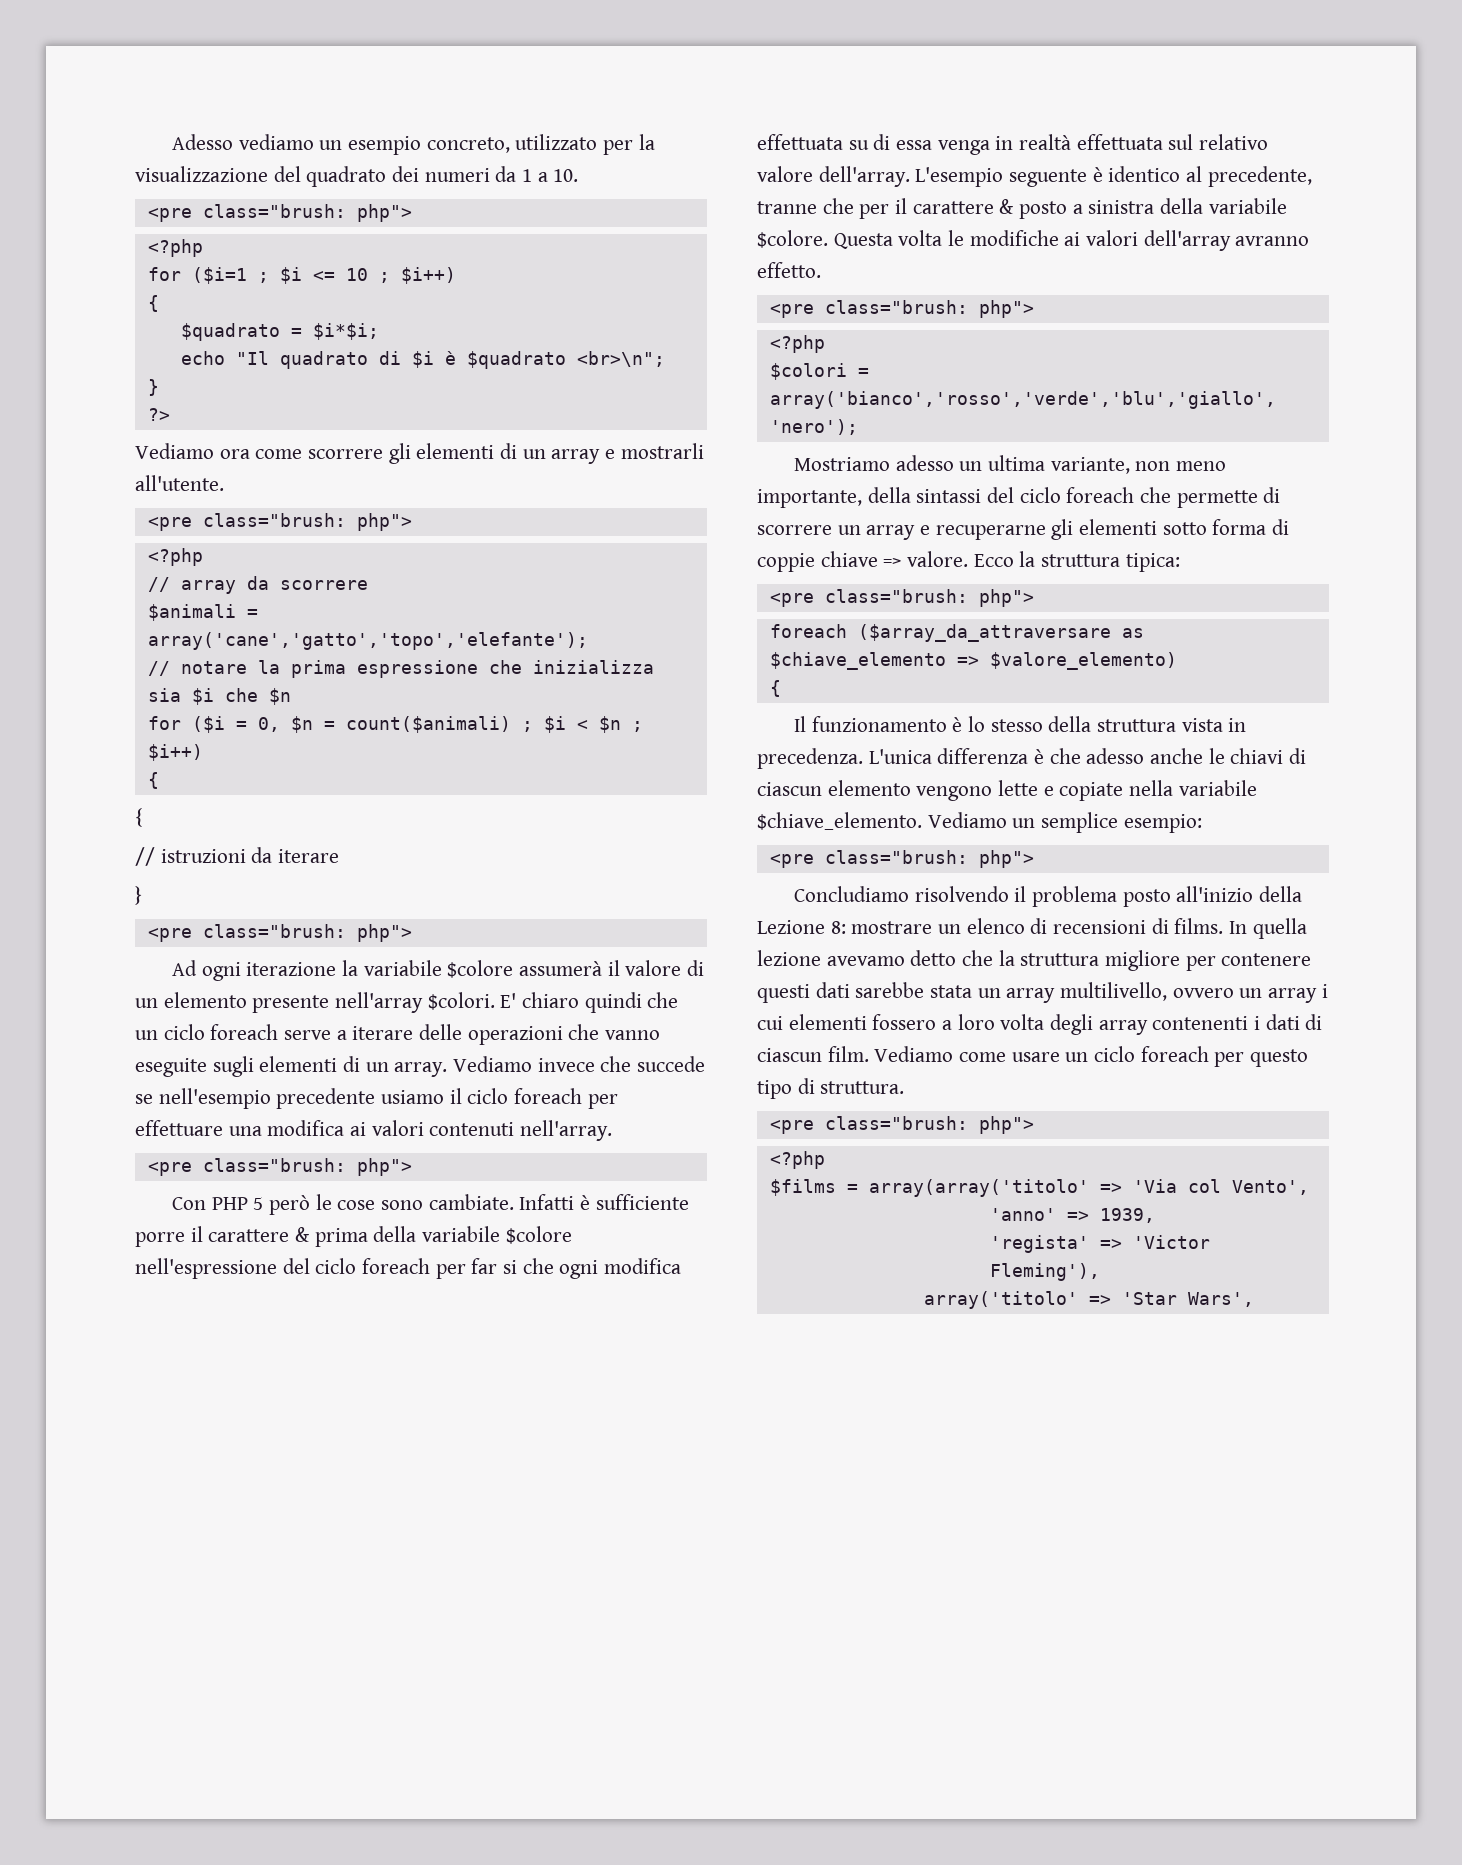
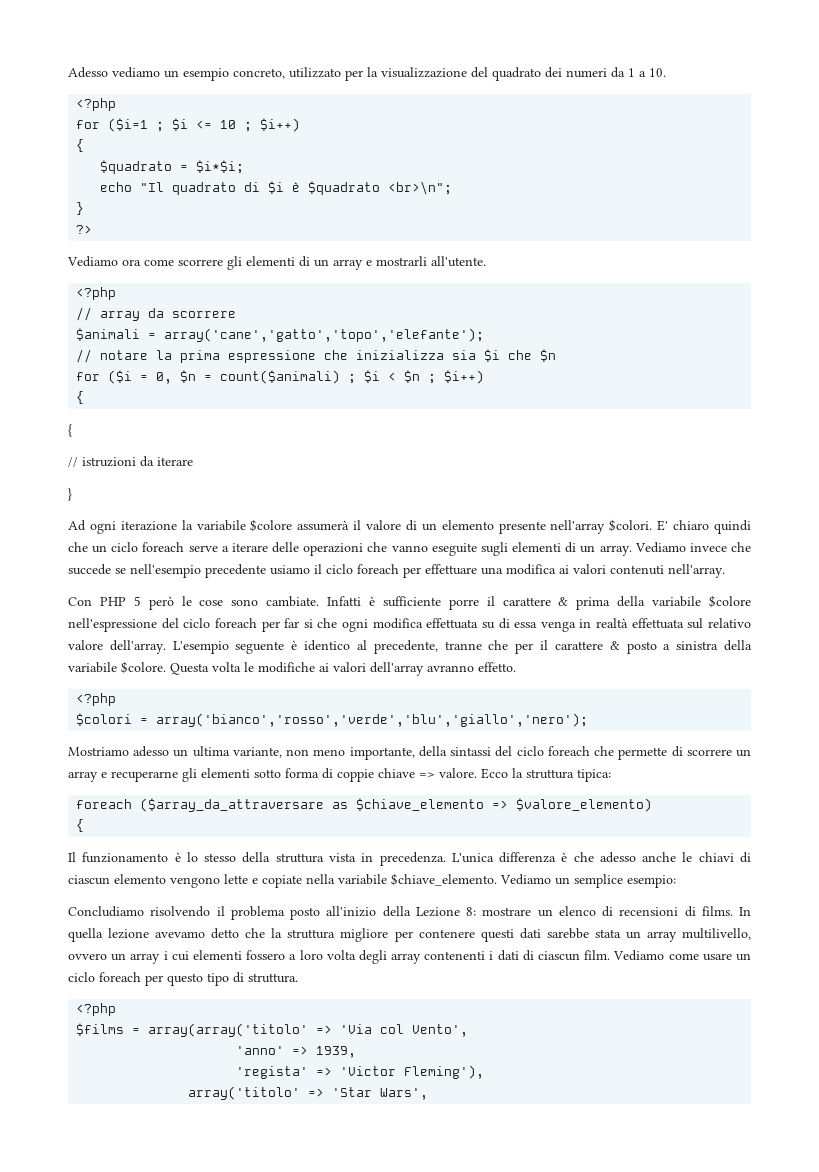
  Adesso vediamo un esempio concreto, utilizzato per la visualizzazione del quadrato dei numeri da 1 a 10.
- <pre class="brush: php">
  Vediamo ora come scorrere gli elementi di un array e mostrarli all'utente.
- <pre class="brush: php">
  // istruzioni da iterare
  }
- <pre class="brush: php">
  Vediamo invece che succede se nell'esempio precedente usiamo il ciclo foreach per effettuare una modifica ai valori contenuti nell'array.
- <pre class="brush: php">
  Questa volta le modifiche ai valori dell'array avranno effetto.
- <pre class="brush: php">
  Ecco la struttura tipica:
- <pre class="brush: php">
  Vediamo un semplice esempio:
- <pre class="brush: php">
  Vediamo come usare un ciclo foreach per questo tipo di struttura.
- <pre class="brush: php">

